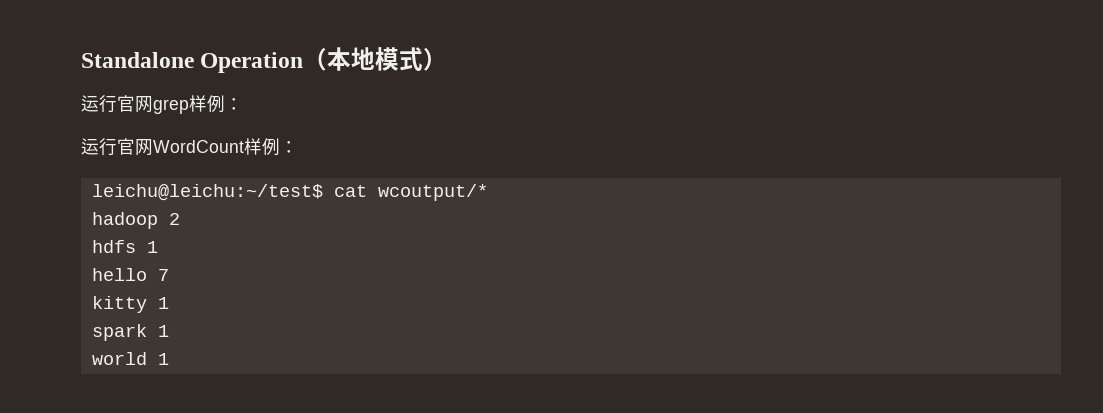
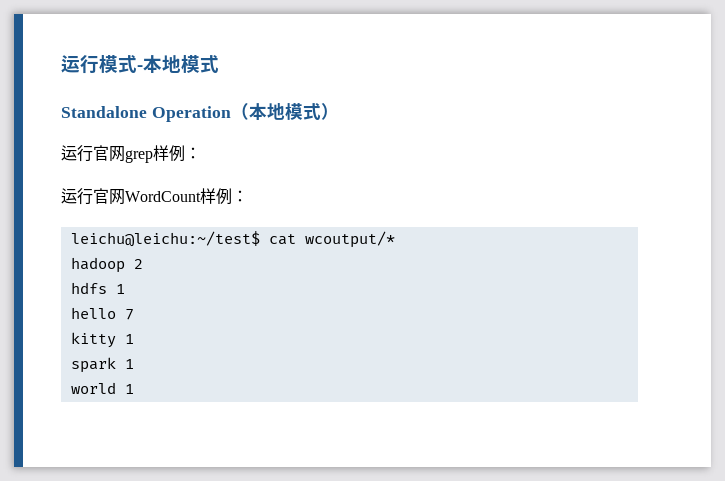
+ 运行模式-本地模式

